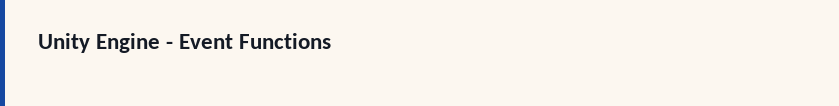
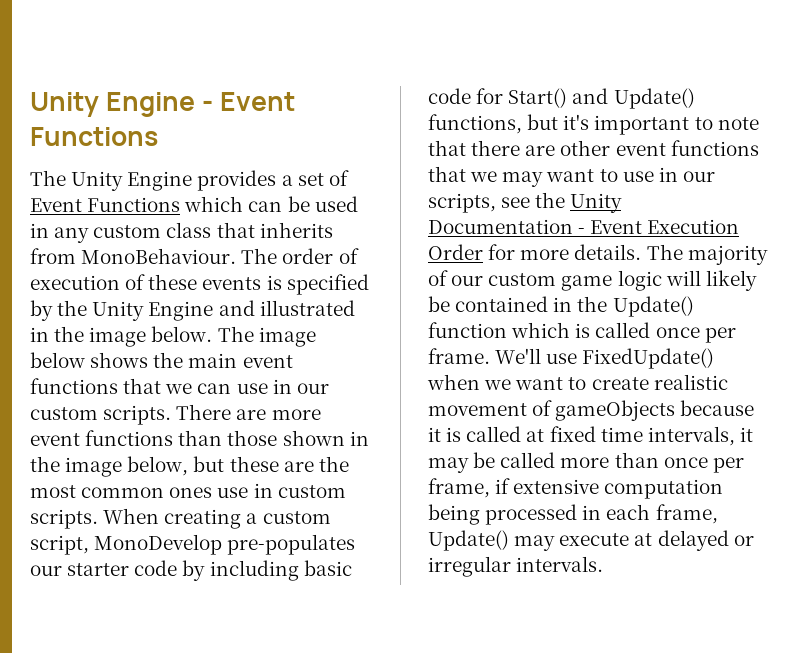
+ The Unity Engine provides a set of Event Functions which can be used in any custom class that inherits from MonoBehaviour. The order of execution of these events is specified by the Unity Engine and illustrated in the image below. The image below shows the main event functions that we can use in our custom scripts. There are more event functions than those shown in the image below, but these are the most common ones use in custom scripts. When creating a custom script, MonoDevelop pre-populates our starter code by including basic code for Start() and Update() functions, but it's important to note that there are other event functions that we may want to use in our scripts, see the Unity Documentation - Event Execution Order for more details. The majority of our custom game logic will likely be contained in the Update() function which is called once per frame. We'll use FixedUpdate() when we want to create realistic movement of gameObjects because it is called at fixed time intervals, it may be called more than once per frame, if extensive computation being processed in each frame, Update() may execute at delayed or irregular intervals.

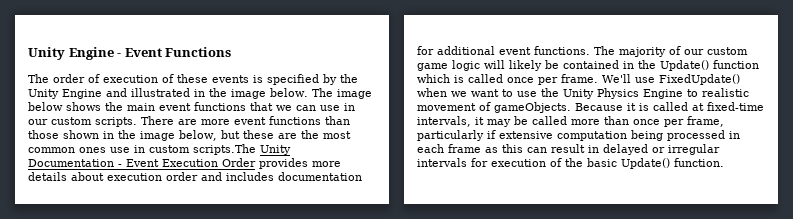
- The Unity Engine provides a set of Event Functions which can be used in any custom class that inherits from MonoBehaviour. The order of execution of these events is specified by the Unity Engine and illustrated in the image below.
+ The order of execution of these events is specified by the Unity Engine and illustrated in the image below.
- There are more event functions than those shown in the image below, but these are the most common ones use in custom scripts. When creating a custom script, MonoDevelop pre-populates our starter code by including basic code for Start() and Update() functions, but it's important to note that there are other event functions that we may want to use in our scripts, see the Unity Documentation - Event Execution Order for more details.
+ There are more event functions than those shown in the image below, but these are the most common ones use in custom scripts.The Unity Documentation - Event Execution Order provides more details about execution order and includes documentation for additional event functions.
- We'll use FixedUpdate() when we want to create realistic movement of gameObjects because it is called at fixed time intervals, it may be called more than once per frame, if extensive computation being processed in each frame, Update() may execute at delayed or irregular intervals.
+ We'll use FixedUpdate() when we want to use the Unity Physics Engine to realistic movement of gameObjects. Because it is called at fixed-time intervals, it may be called more than once per frame, particularly if extensive computation being processed in each frame as this can result in delayed or irregular intervals for execution of the basic Update() function.

